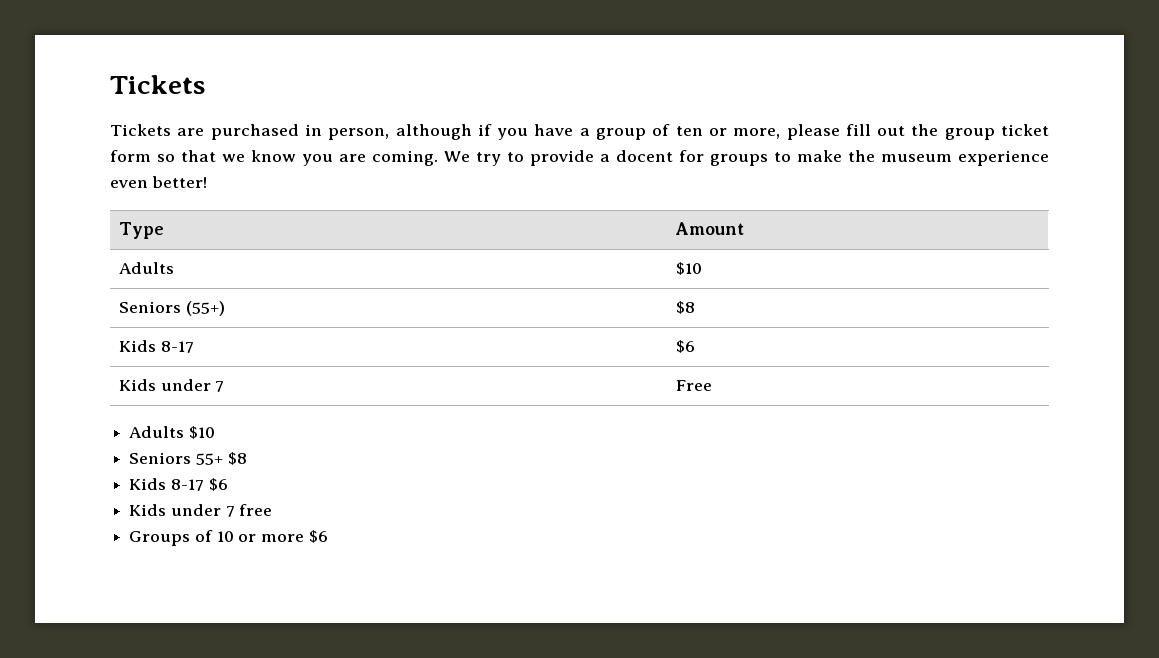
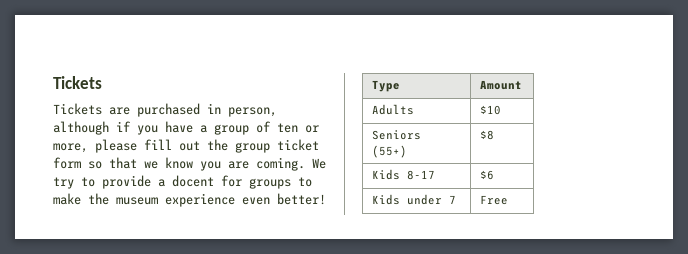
- Adults $10
- Seniors 55+ $8
- Kids 8-17 $6
- Kids under 7 free
- Groups of 10 or more $6

